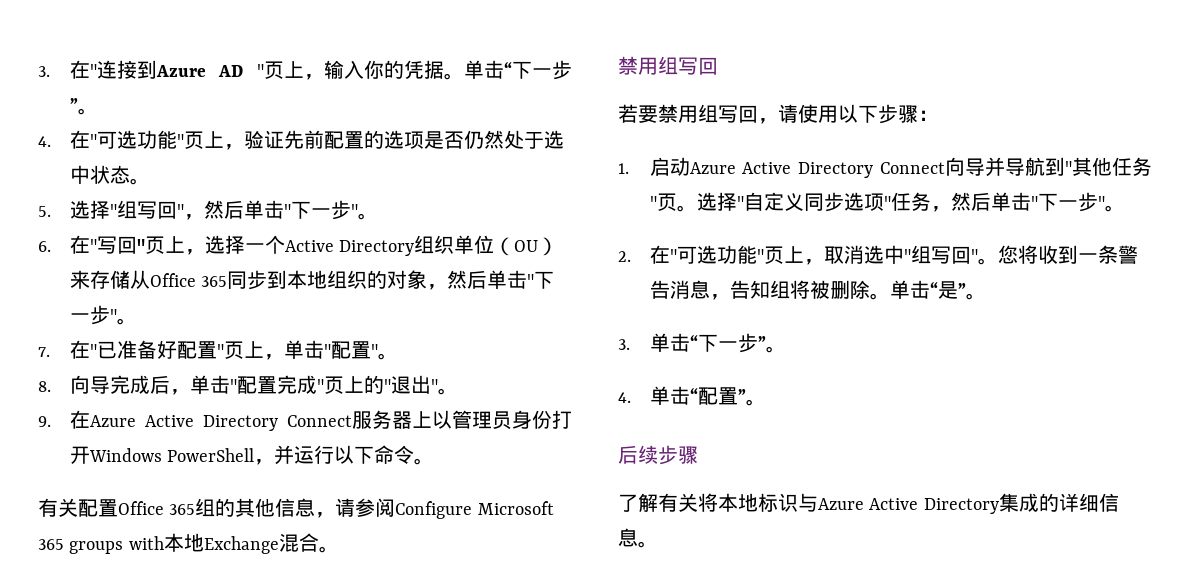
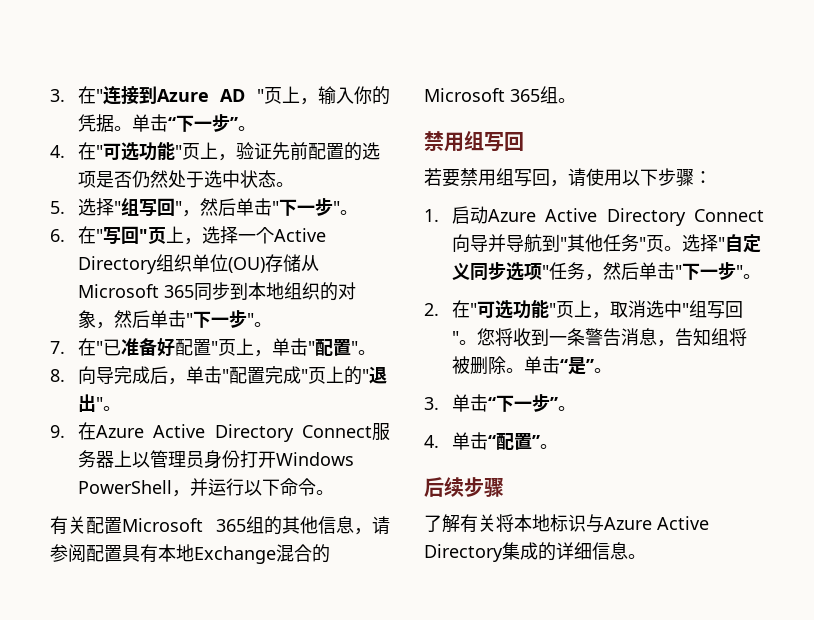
- 6.在"写回"页上，选择一个Active Directory组织单位（OU）来存储从Office 365同步到本地组织的对象，然后单击"下一步"。
+ 6.在"写回"页上，选择一个Active Directory组织单位(OU)存储从Microsoft 365同步到本地组织的对象，然后单击"下一步"。
- 有关配置Office 365组的其他信息，请参阅Configure Microsoft 365 groups with本地Exchange混合。
+ 有关配置Microsoft 365组的其他信息，请参阅配置具有本地Exchange混合的Microsoft 365组。

